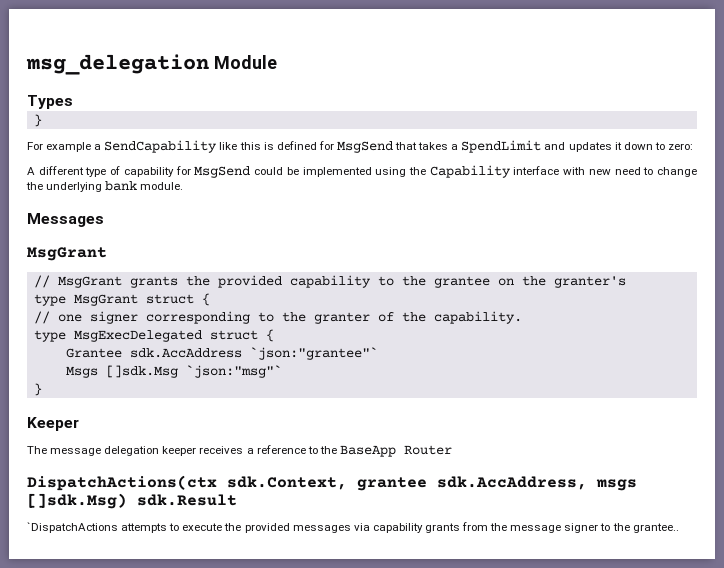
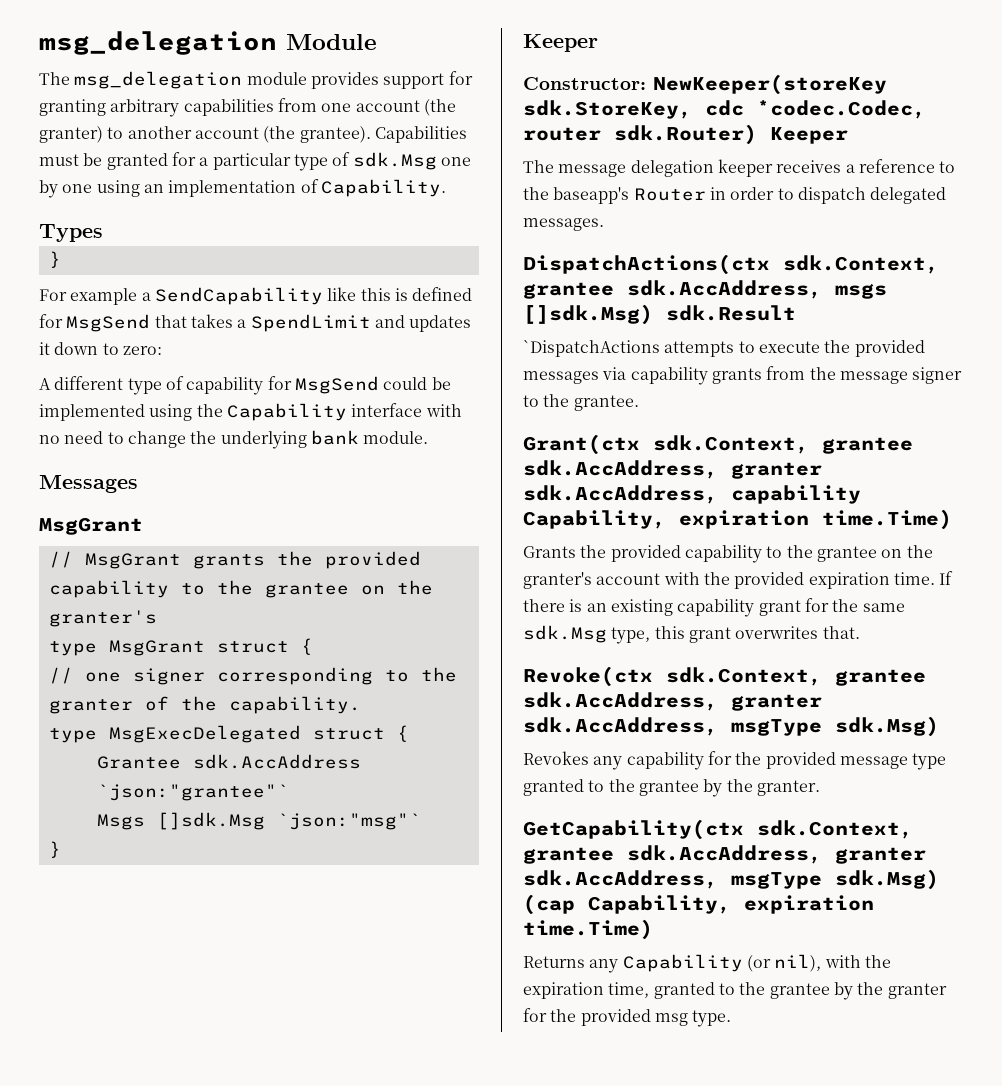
+ The msg_delegation module provides support for granting arbitrary capabilities from one account (the granter) to another account (the grantee). Capabilities must be granted for a particular type of sdk.Msg one by one using an implementation of Capability.
- A different type of capability for MsgSend could be implemented using the Capability interface with new need to change the underlying bank module.
+ A different type of capability for MsgSend could be implemented using the Capability interface with no need to change the underlying bank module.
+ Constructor: NewKeeper(storeKey sdk.StoreKey, cdc *codec.Codec, router sdk.Router) Keeper
- The message delegation keeper receives a reference to the BaseApp Router
+ The message delegation keeper receives a reference to the baseapp's Router in order to dispatch delegated messages.
- `DispatchActions attempts to execute the provided messages via capability grants from the message signer to the grantee..
+ `DispatchActions attempts to execute the provided messages via capability grants from the message signer to the grantee.
+ Grant(ctx sdk.Context, grantee sdk.AccAddress, granter sdk.AccAddress, capability Capability, expiration time.Time)
+ Grants the provided capability to the grantee on the granter's account with the provided expiration time. If there is an existing capability grant for the same sdk.Msg type, this grant overwrites that.
+ Revoke(ctx sdk.Context, grantee sdk.AccAddress, granter sdk.AccAddress, msgType sdk.Msg)
+ Revokes any capability for the provided message type granted to the grantee by the granter.
+ GetCapability(ctx sdk.Context, grantee sdk.AccAddress, granter sdk.AccAddress, msgType sdk.Msg) (cap Capability, expiration time.Time)
+ Returns any Capability (or nil), with the expiration time, granted to the grantee by the granter for the provided msg type.

